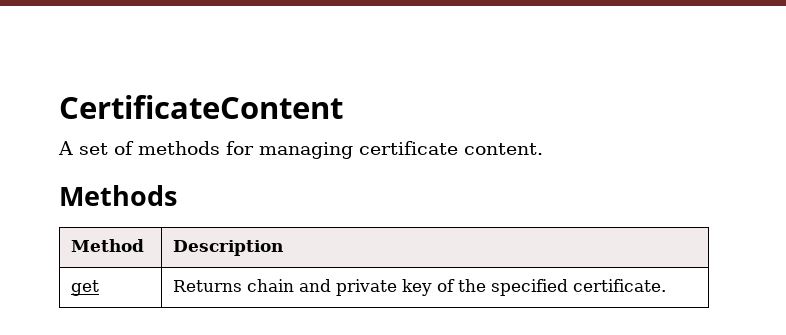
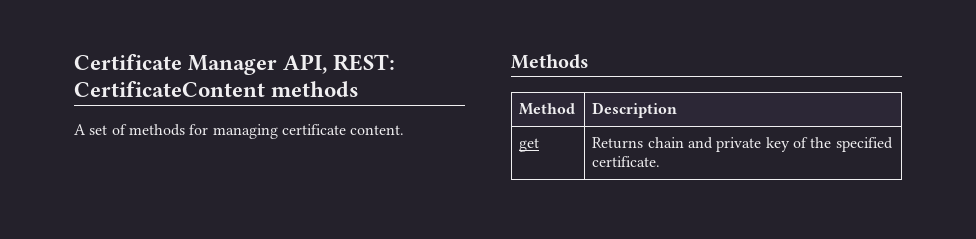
- CertificateContent
+ Certificate Manager API, REST: CertificateContent methods

